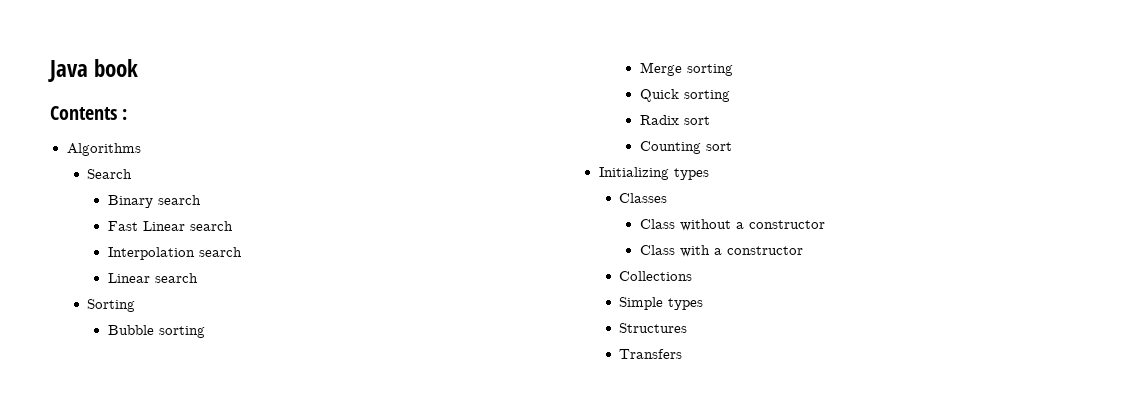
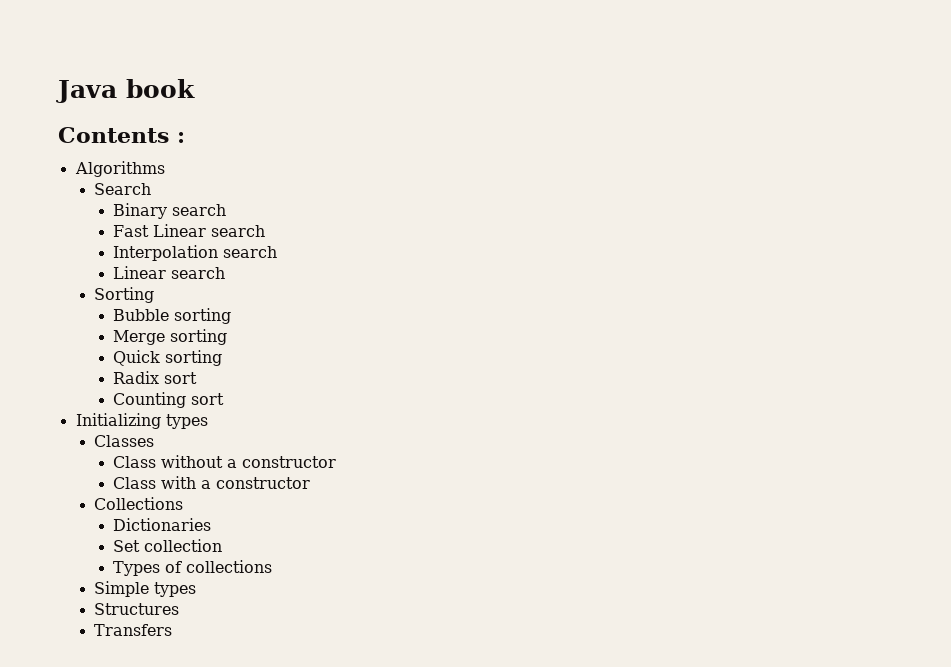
+ Dictionaries
+ Set collection
+ Types of collections

